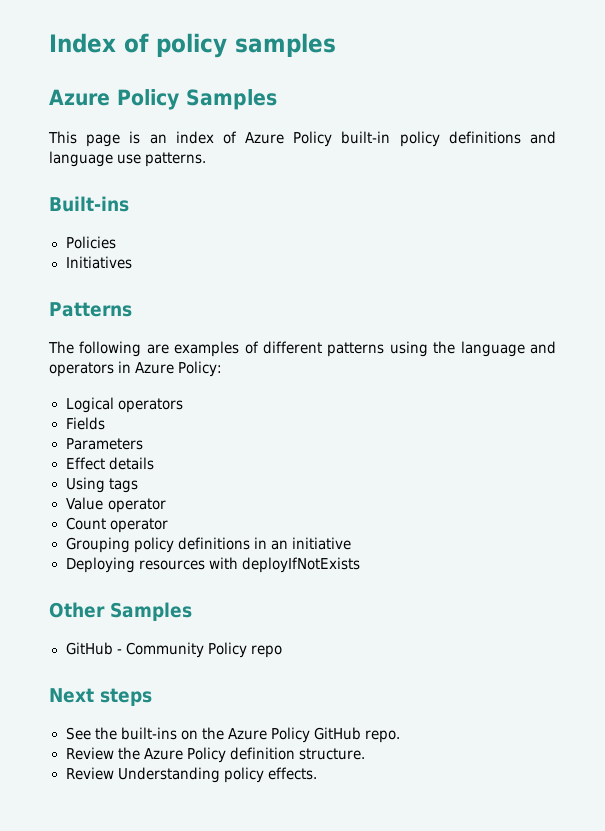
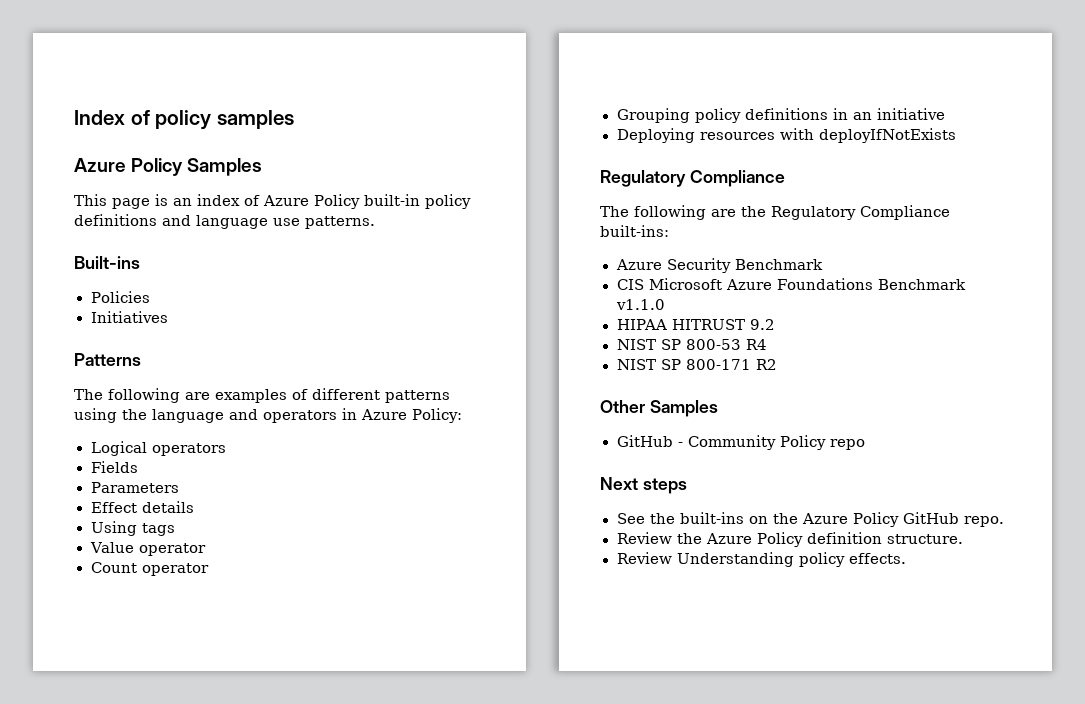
  Deploying resources with deployIfNotExists
+ Regulatory Compliance
+ The following are the Regulatory Compliance built-ins:
+ Azure Security Benchmark
+ CIS Microsoft Azure Foundations Benchmark v1.1.0
+ HIPAA HITRUST 9.2
+ NIST SP 800-53 R4
+ NIST SP 800-171 R2

